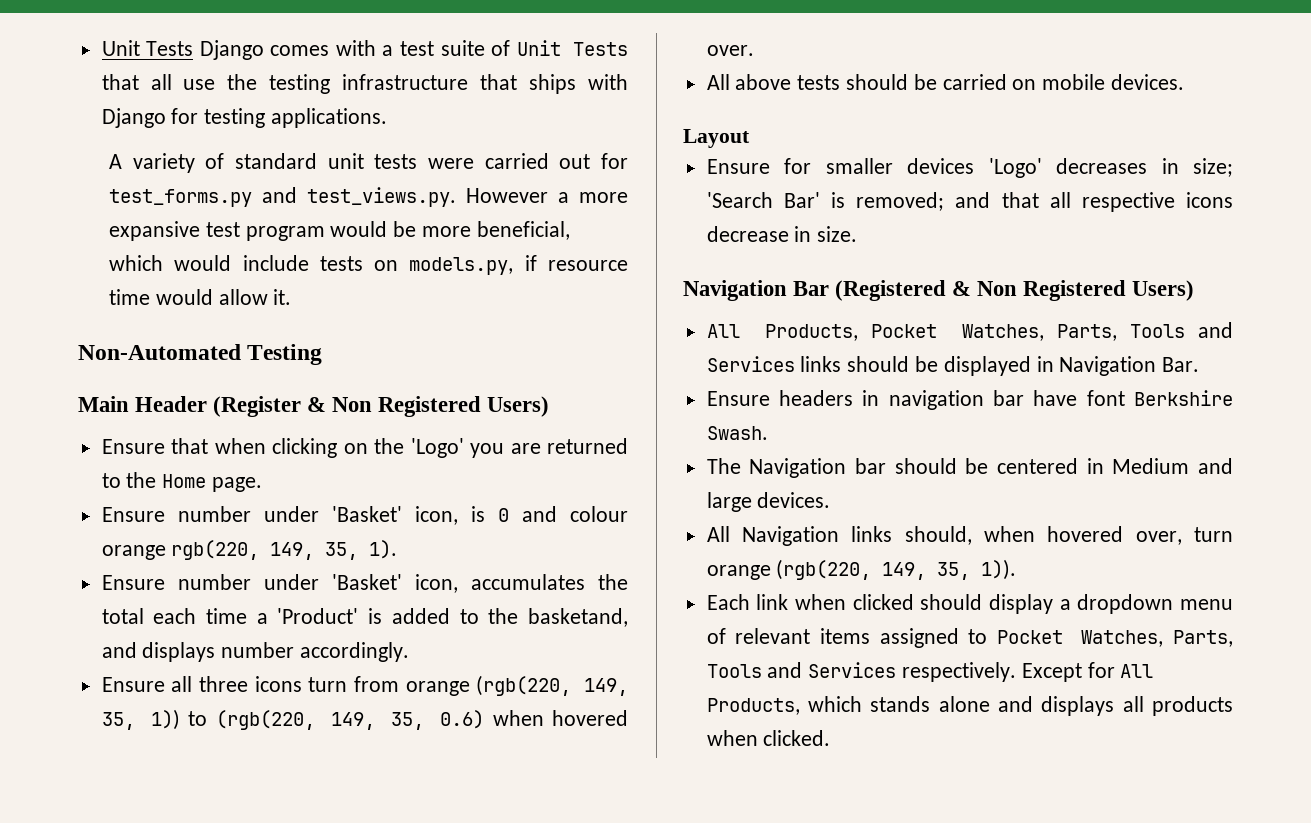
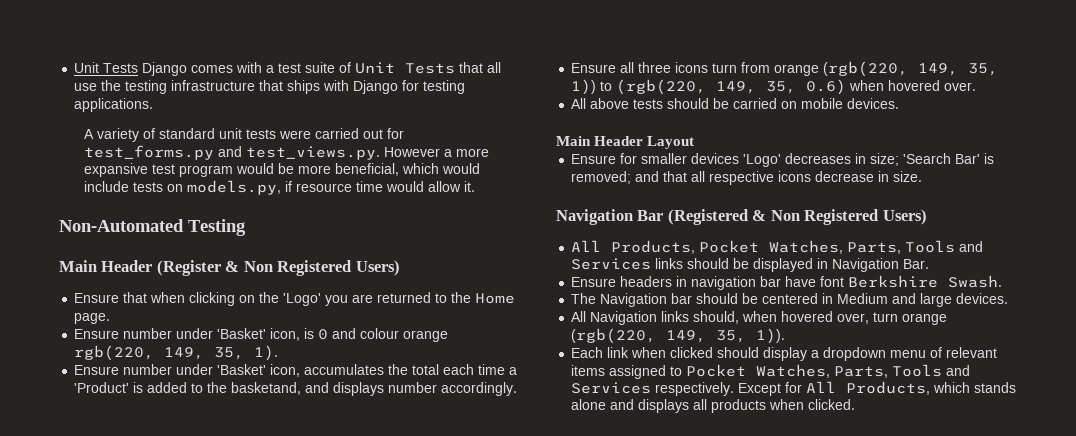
- Layout
+ Main Header Layout

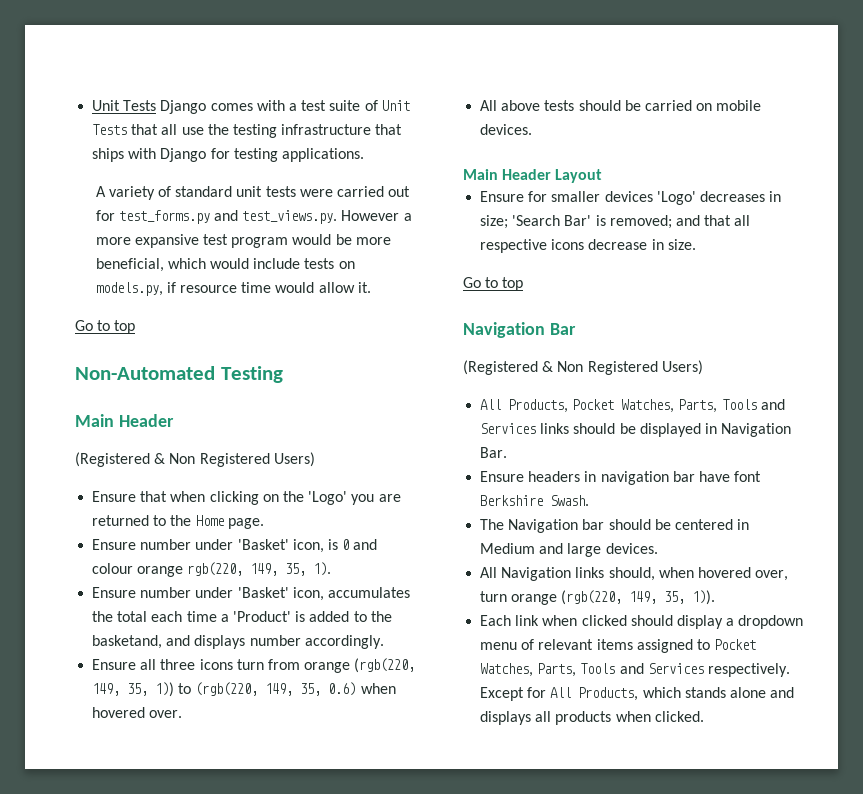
  A variety of standard unit tests were carried out for test_forms.py and test_views.py. However a more expansive test program would be more beneficial, which would include tests on models.py, if resource time would allow it.
+ Go to top
  Non-Automated Testing
- Main Header (Register & Non Registered Users)
+ Main Header
+ (Registered & Non Registered Users)
  Ensure for smaller devices 'Logo' decreases in size; 'Search Bar' is removed; and that all respective icons decrease in size.
+ Go to top
- Navigation Bar (Registered & Non Registered Users)
+ Navigation Bar
+ (Registered & Non Registered Users)

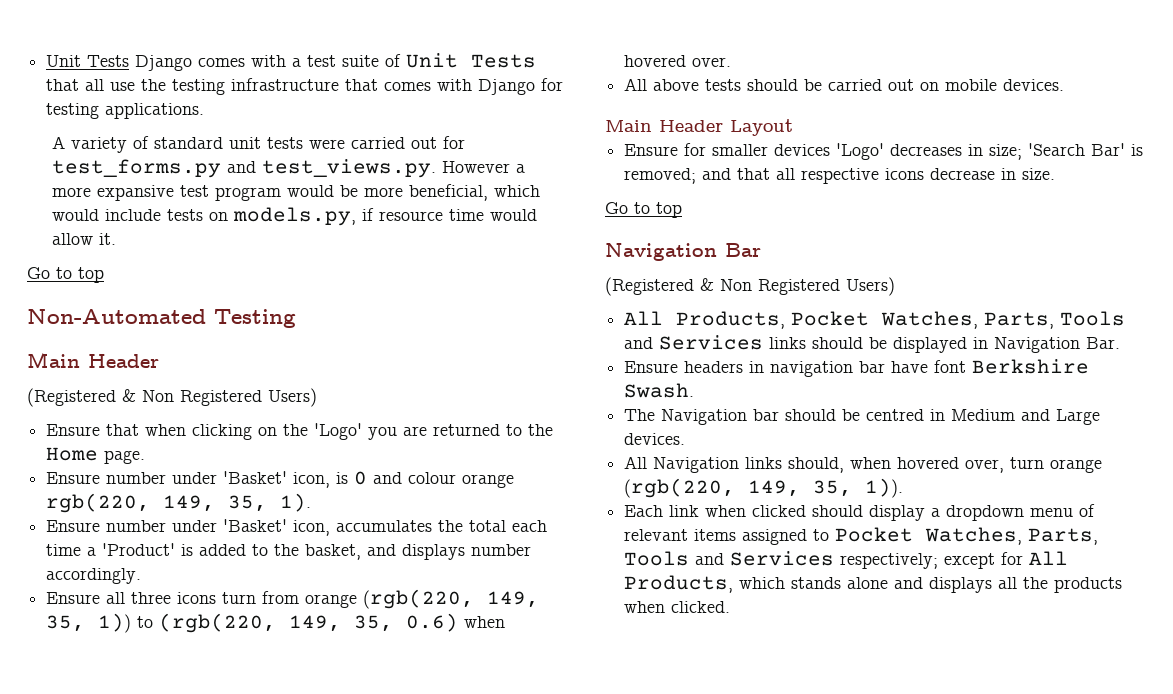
- Unit Tests Django comes with a test suite of Unit Tests that all use the testing infrastructure that ships with Django for testing applications.
+ Unit Tests Django comes with a test suite of Unit Tests that all use the testing infrastructure that comes with Django for testing applications.
- Ensure number under 'Basket' icon, accumulates the total each time a 'Product' is added to the basketand, and displays number accordingly.
+ Ensure number under 'Basket' icon, accumulates the total each time a 'Product' is added to the basket, and displays number accordingly.
- All above tests should be carried on mobile devices.
+ All above tests should be carried out on mobile devices.
- The Navigation bar should be centered in Medium and large devices.
+ The Navigation bar should be centred in Medium and Large devices.
- Each link when clicked should display a dropdown menu of relevant items assigned to Pocket Watches, Parts, Tools and Services respectively. Except for All Products, which stands alone and displays all products when clicked.
+ Each link when clicked should display a dropdown menu of relevant items assigned to Pocket Watches, Parts, Tools and Services respectively; except for All Products, which stands alone and displays all the products when clicked.

